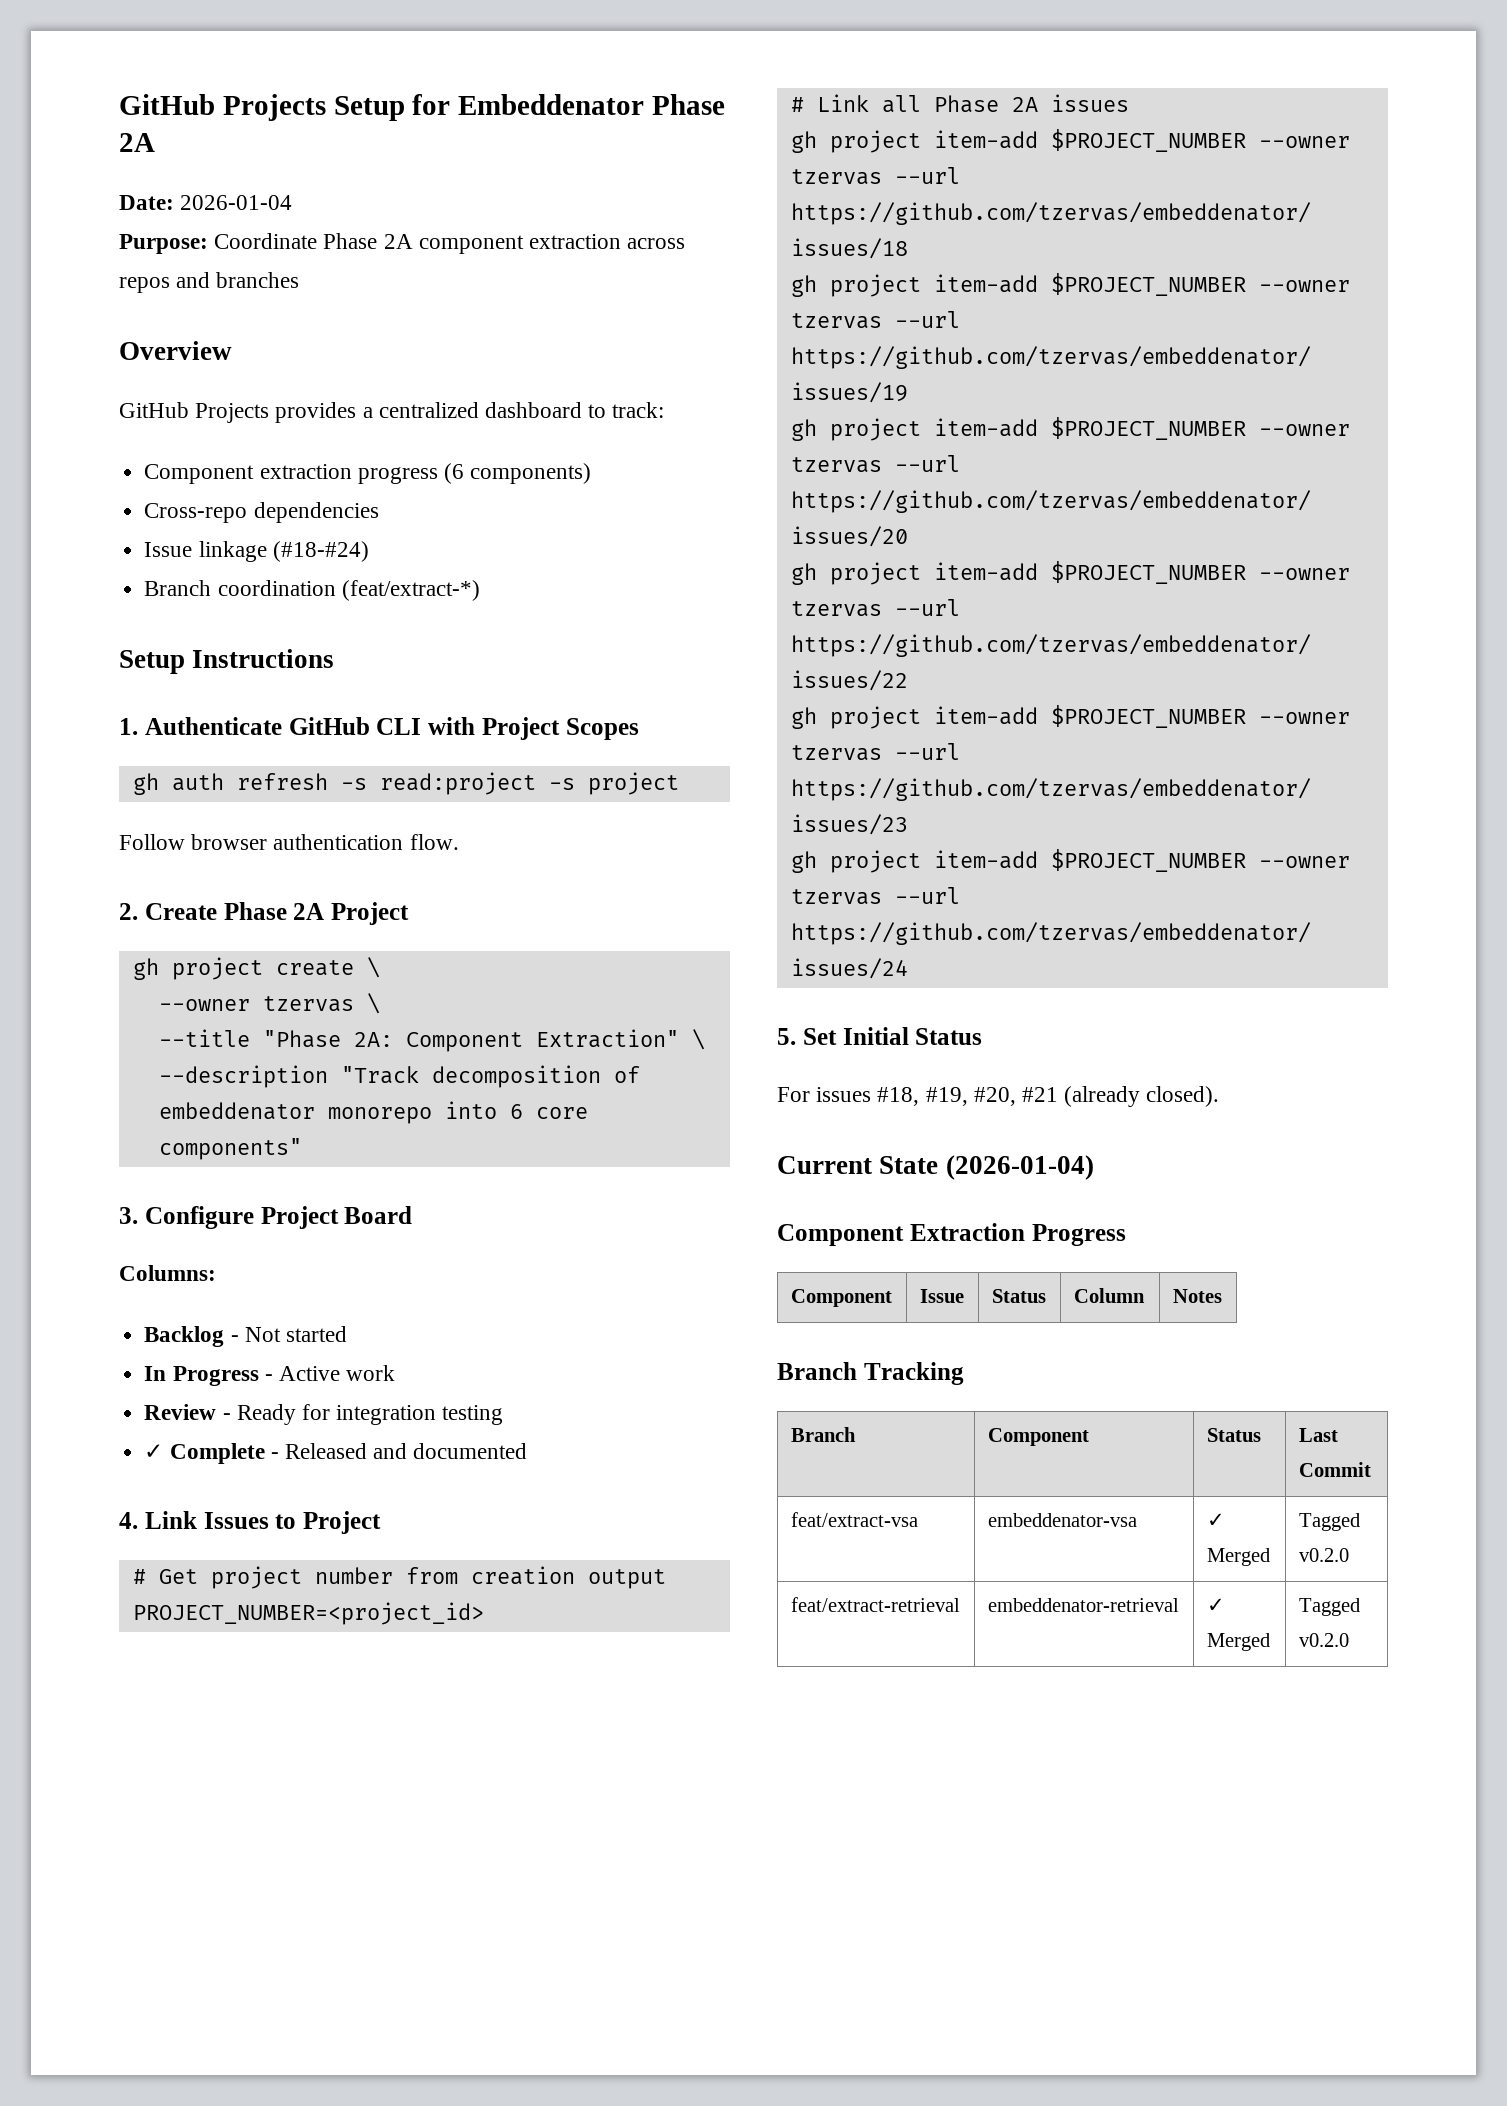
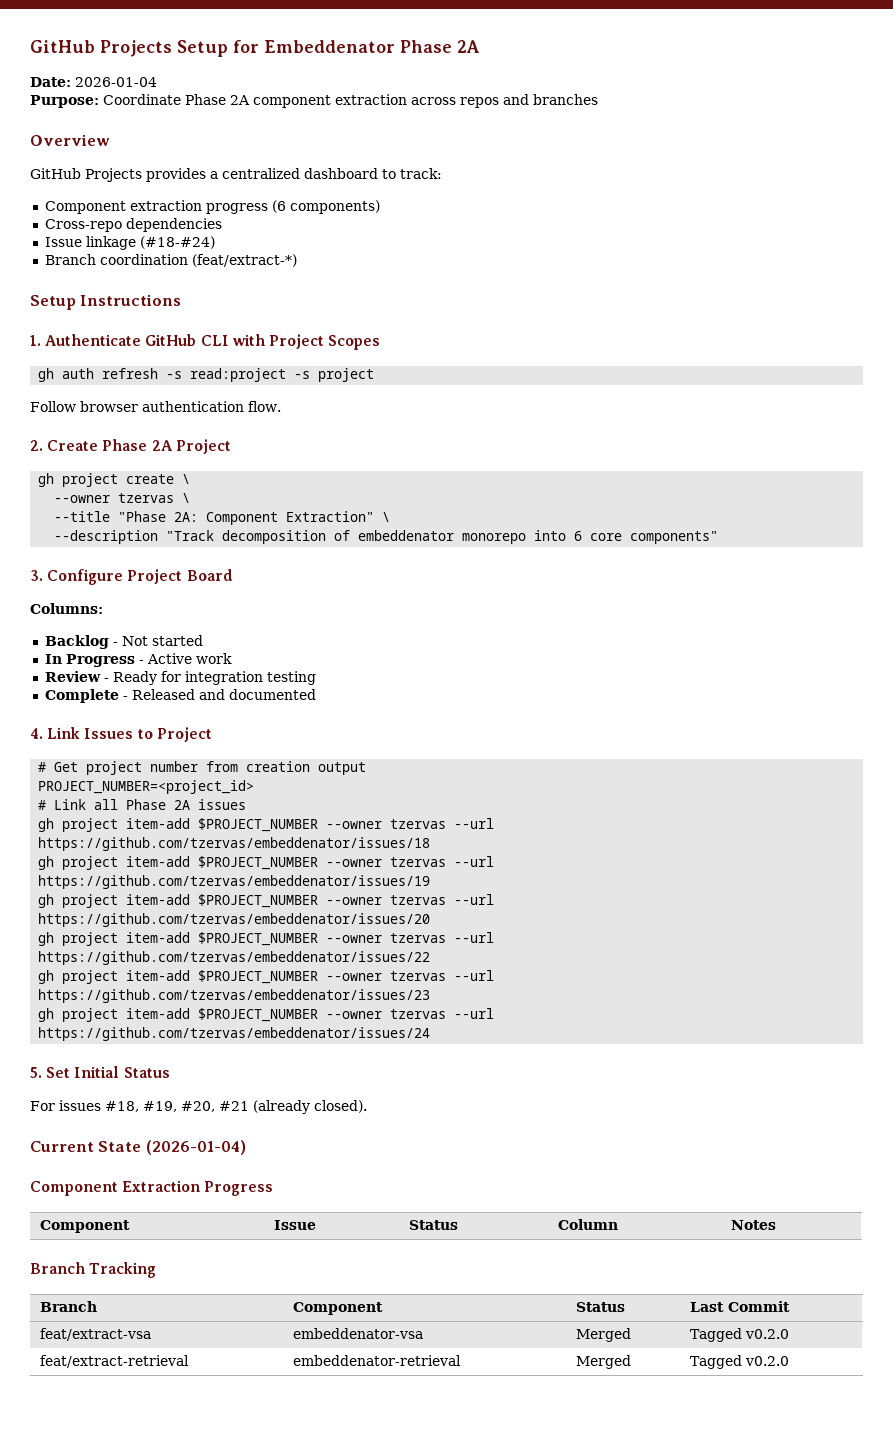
- ✓ Complete - Released and documented
+ Complete - Released and documented
- feat/extract-vsa | embeddenator-vsa | ✓ Merged | Tagged v0.2.0
+ feat/extract-vsa | embeddenator-vsa | Merged | Tagged v0.2.0
- feat/extract-retrieval | embeddenator-retrieval | ✓ Merged | Tagged v0.2.0
+ feat/extract-retrieval | embeddenator-retrieval | Merged | Tagged v0.2.0

